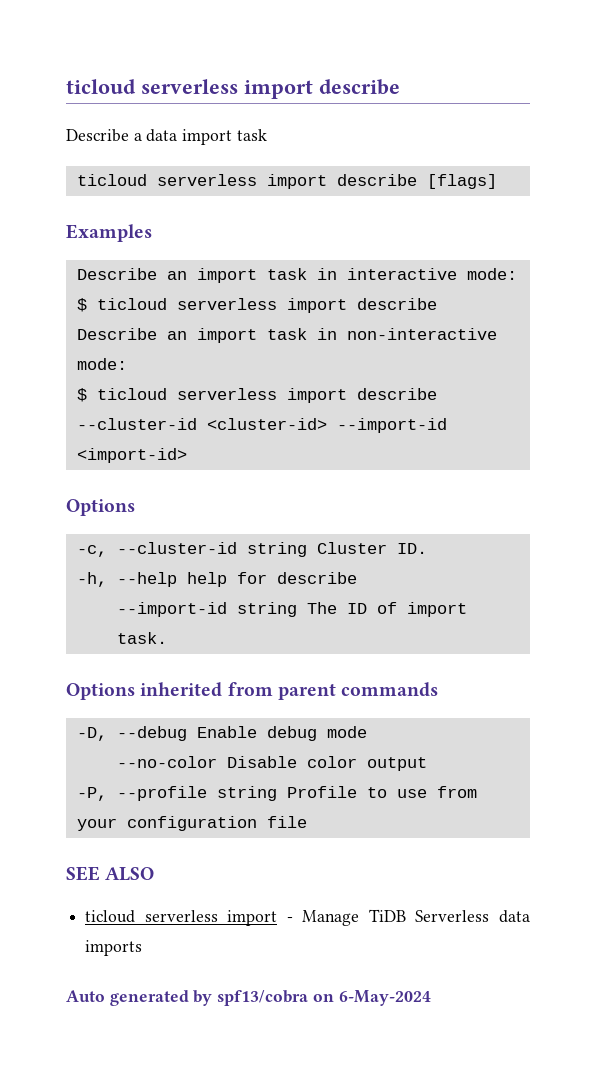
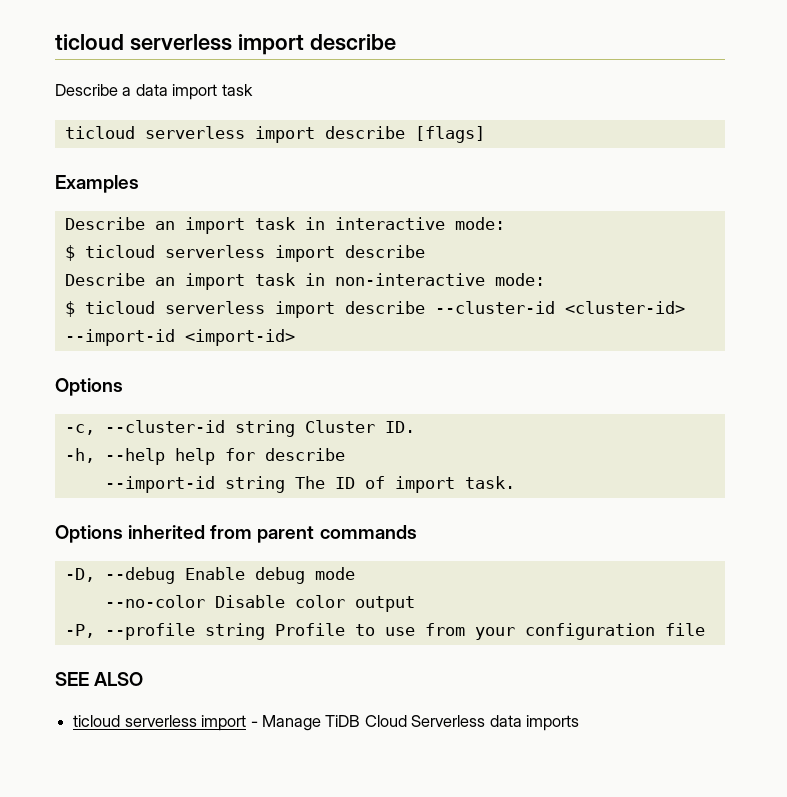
- ticloud serverless import - Manage TiDB Serverless data imports
+ ticloud serverless import - Manage TiDB Cloud Serverless data imports
- Auto generated by spf13/cobra on 6-May-2024

